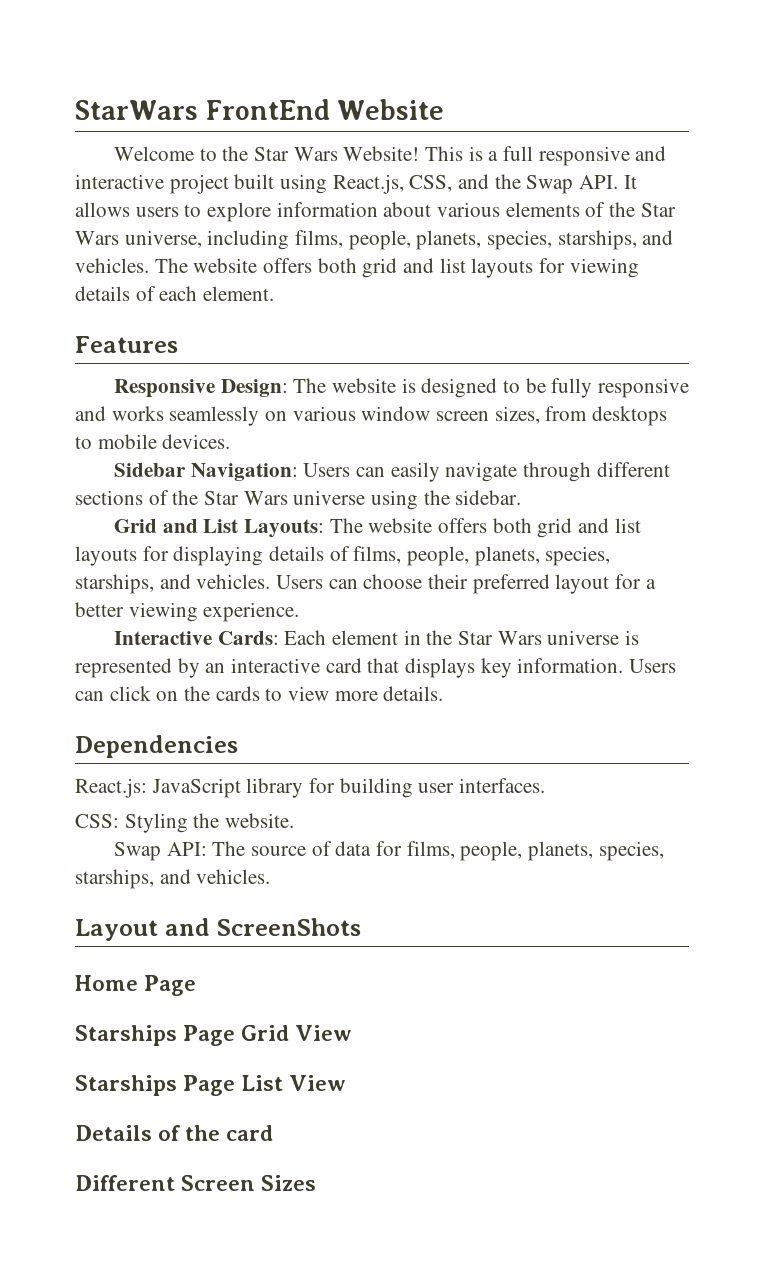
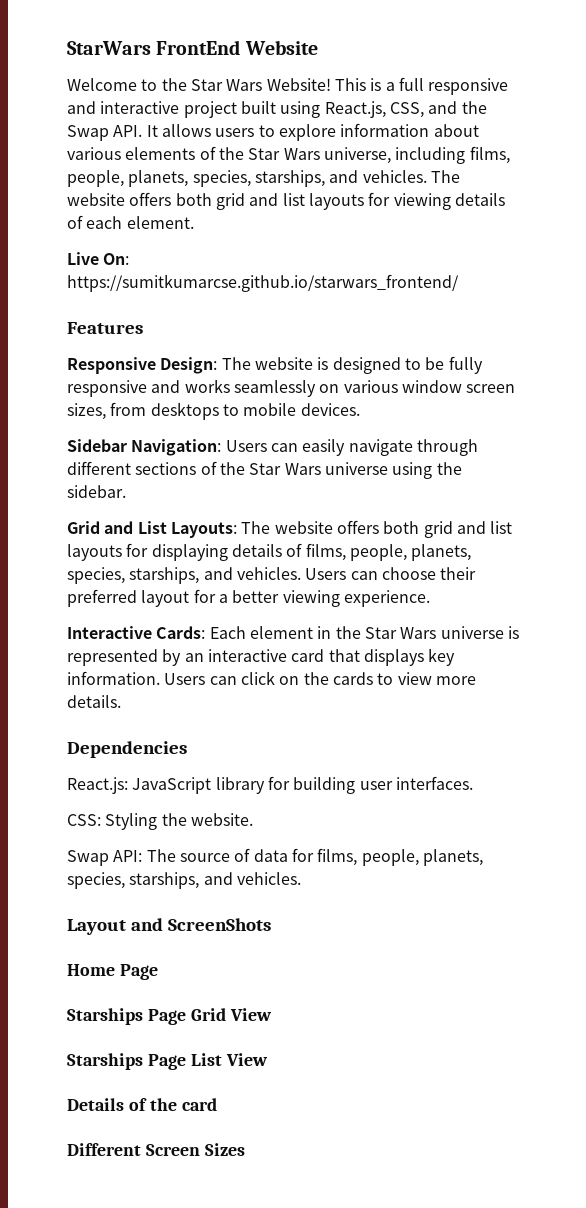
+ Live On: https://sumitkumarcse.github.io/starwars_frontend/

